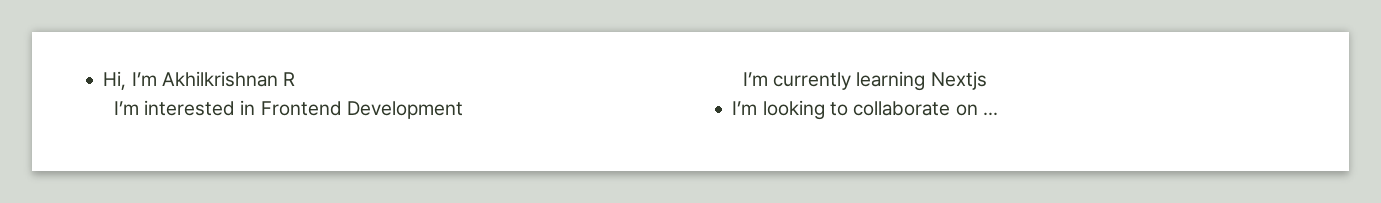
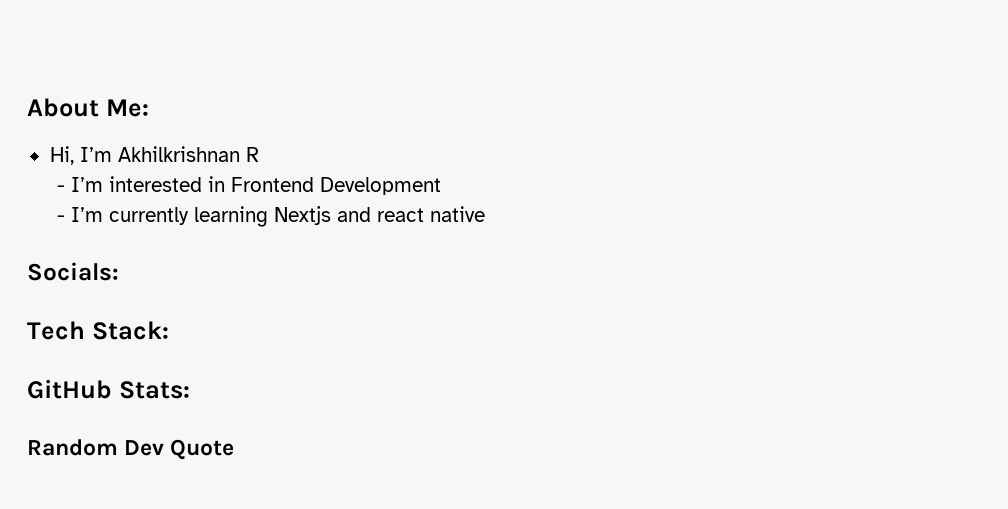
+ About Me:
- I’m interested in Frontend Development
+ - I’m interested in Frontend Development
- I’m currently learning Nextjs
- I’m looking to collaborate on ...
+ - I’m currently learning Nextjs and react native
+ Socials:
+ Tech Stack:
+ GitHub Stats:
+ Random Dev Quote

